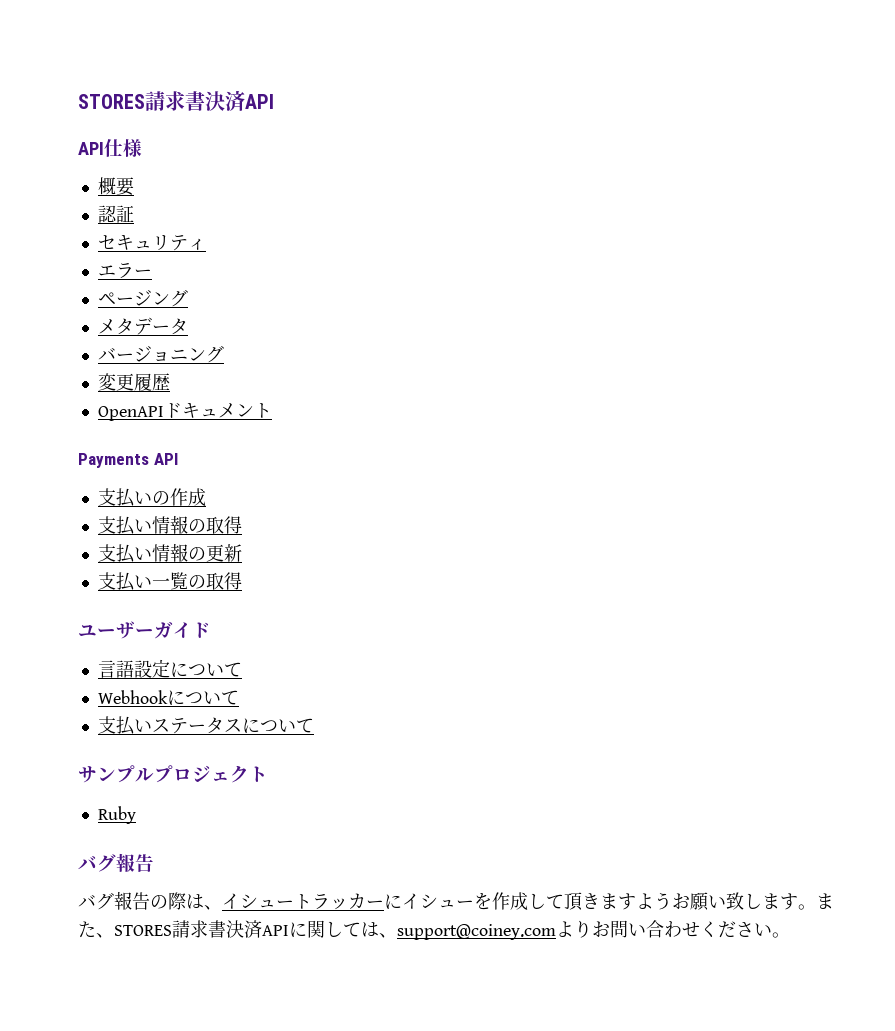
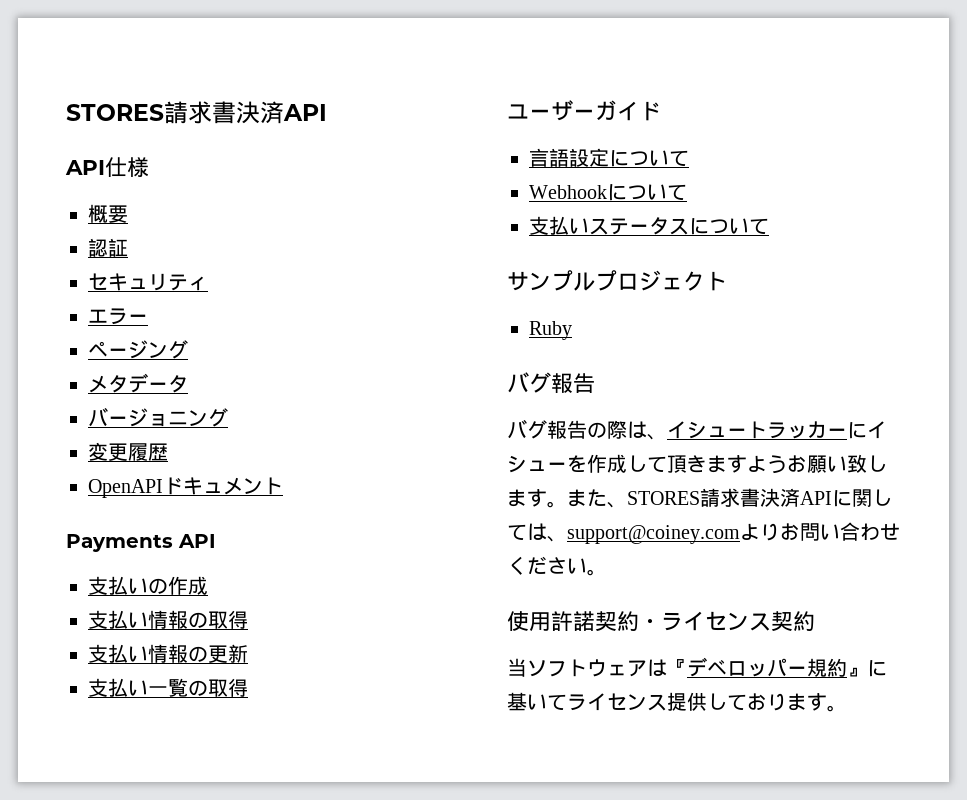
+ 使用許諾契約・ライセンス契約
+ 当ソフトウェアは『デベロッパー規約』に基いてライセンス提供しております。

